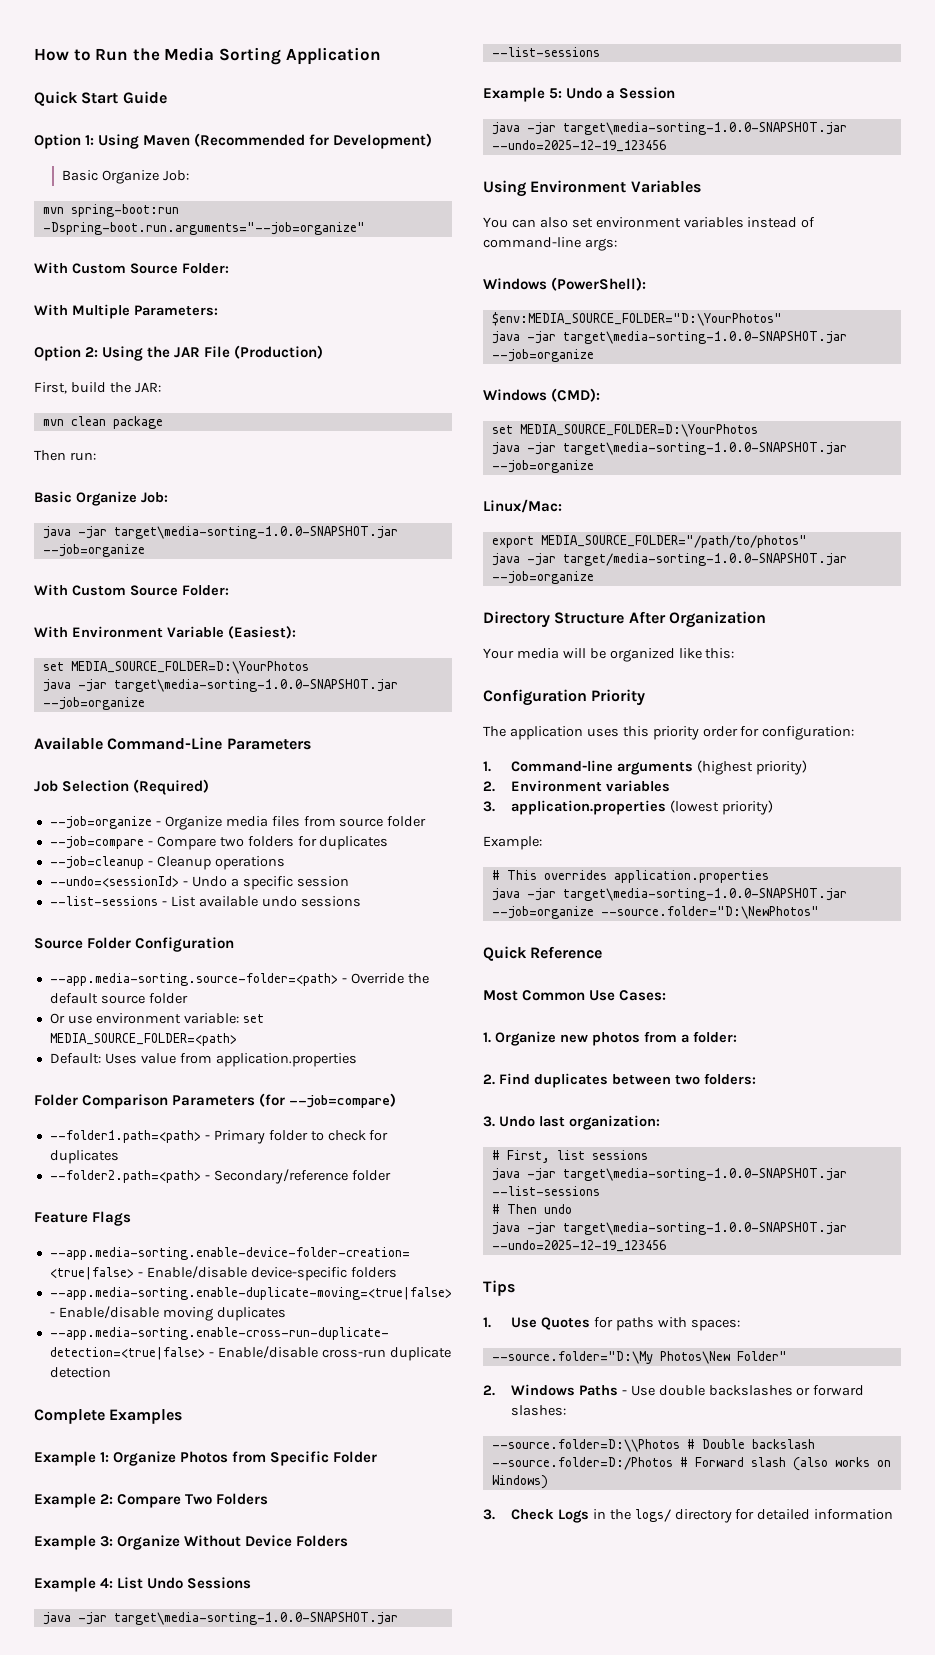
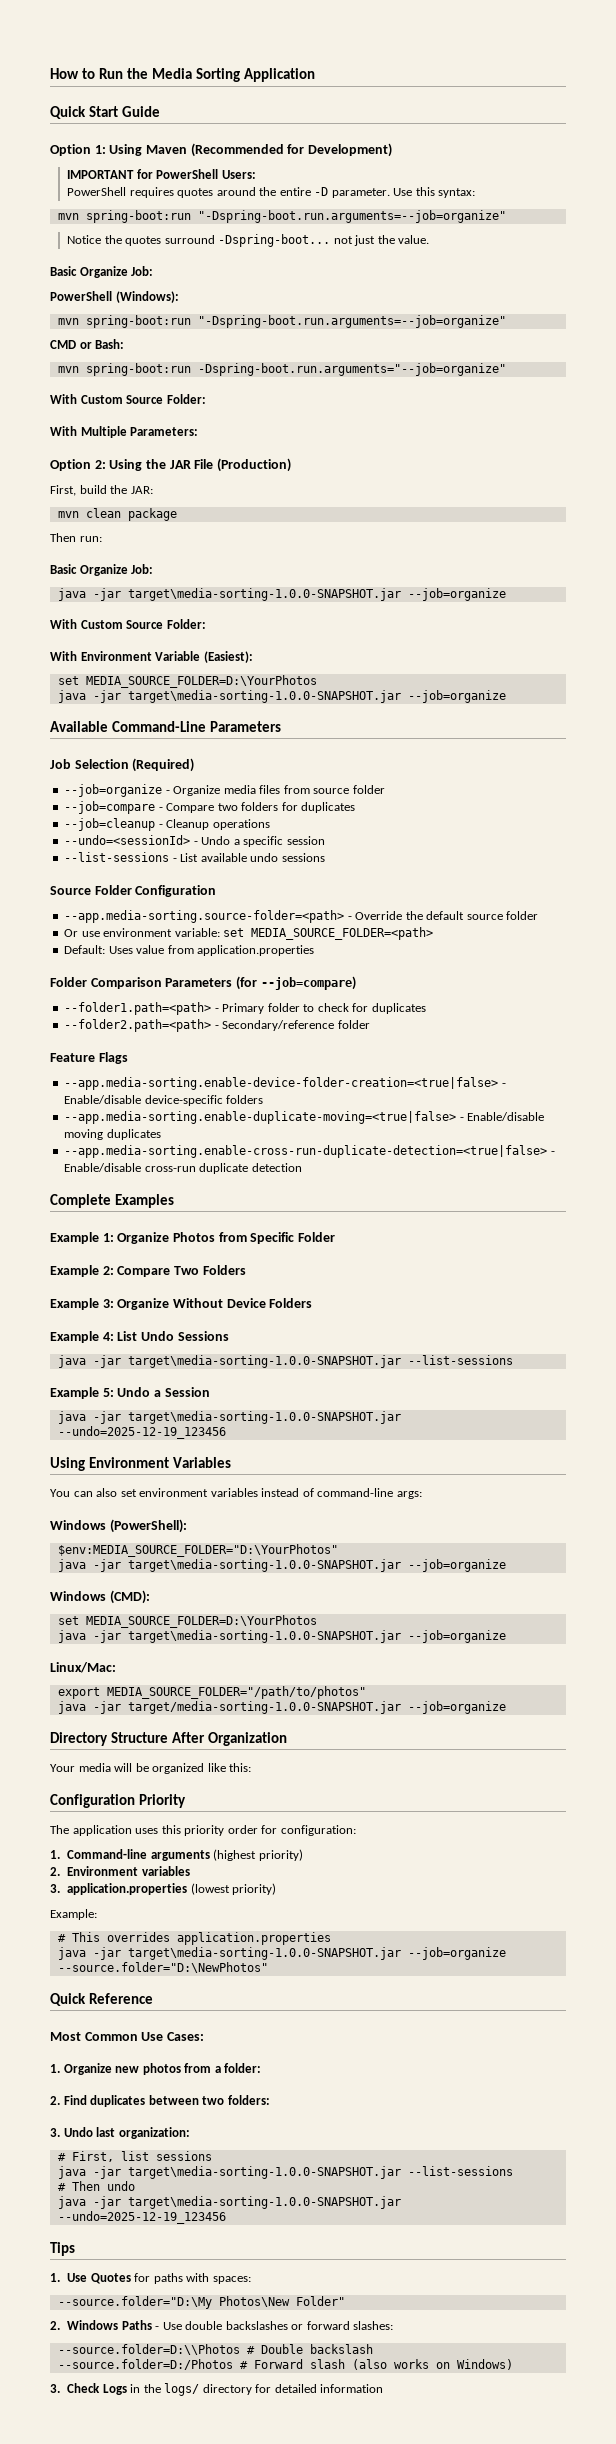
  Option 1: Using Maven (Recommended for Development)
+ IMPORTANT for PowerShell Users:
+ PowerShell requires quotes around the entire -D parameter. Use this syntax:
+ mvn spring-boot:run "-Dspring-boot.run.arguments=--job=organize"
+ Notice the quotes surround -Dspring-boot... not just the value.
  Basic Organize Job:
+ PowerShell (Windows):
+ mvn spring-boot:run "-Dspring-boot.run.arguments=--job=organize"
+ CMD or Bash:

